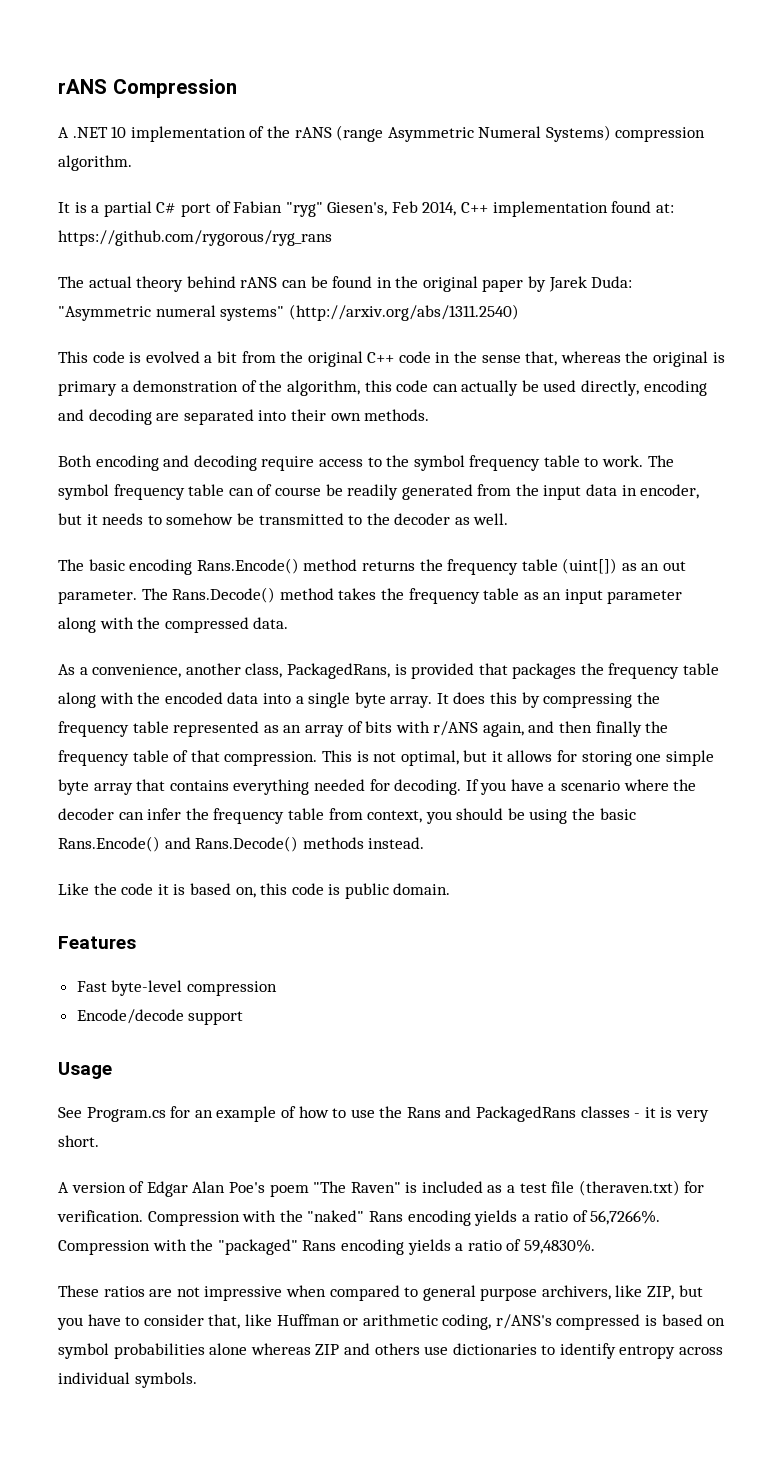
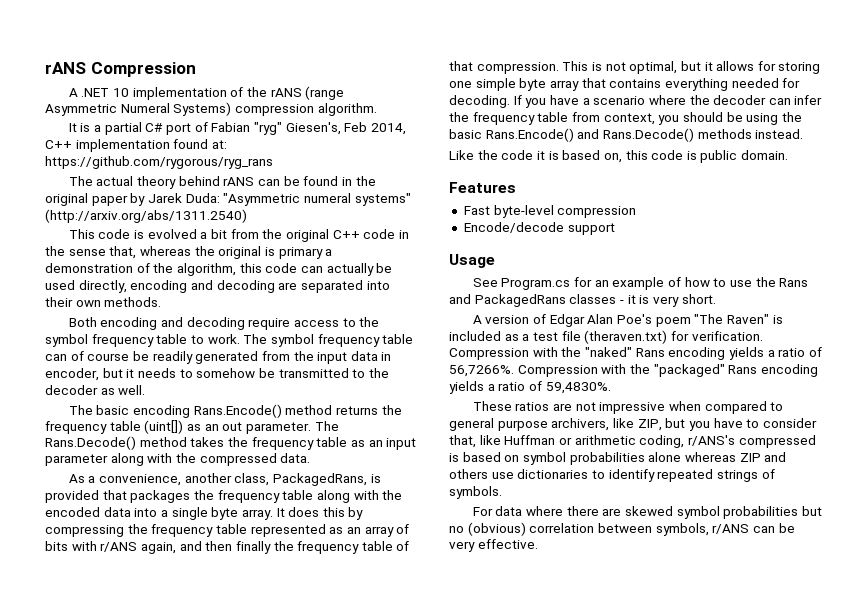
- These ratios are not impressive when compared to general purpose archivers, like ZIP, but you have to consider that, like Huffman or arithmetic coding, r/ANS's compressed is based on symbol probabilities alone whereas ZIP and others use dictionaries to identify entropy across individual symbols.
+ These ratios are not impressive when compared to general purpose archivers, like ZIP, but you have to consider that, like Huffman or arithmetic coding, r/ANS's compressed is based on symbol probabilities alone whereas ZIP and others use dictionaries to identify repeated strings of symbols.
+ For data where there are skewed symbol probabilities but no (obvious) correlation between symbols, r/ANS can be very effective.

